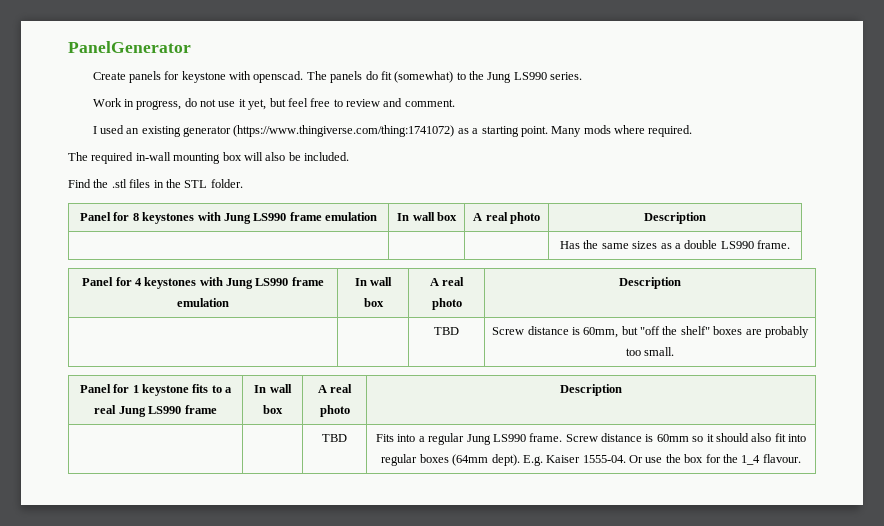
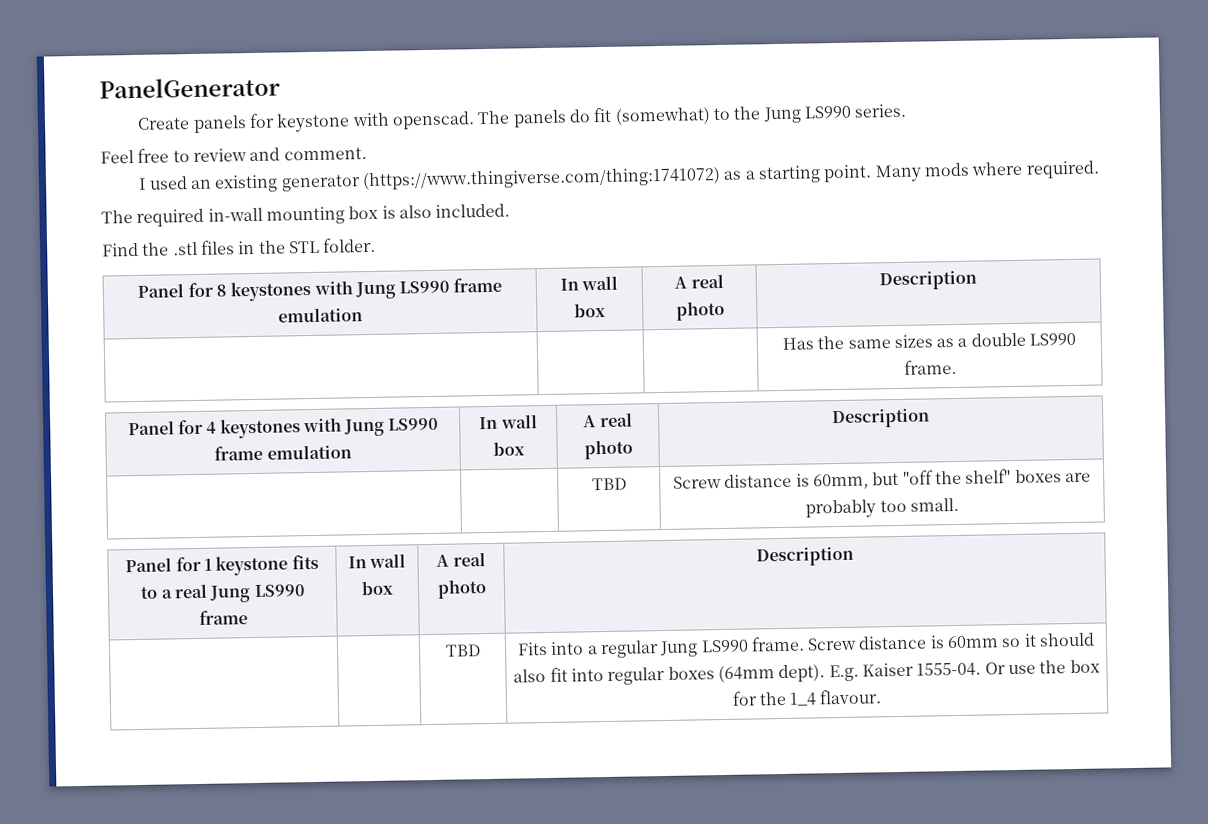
- Work in progress, do not use it yet, but feel free to review and comment.
+ Feel free to review and comment.
- The required in-wall mounting box will also be included.
+ The required in-wall mounting box is also included.

